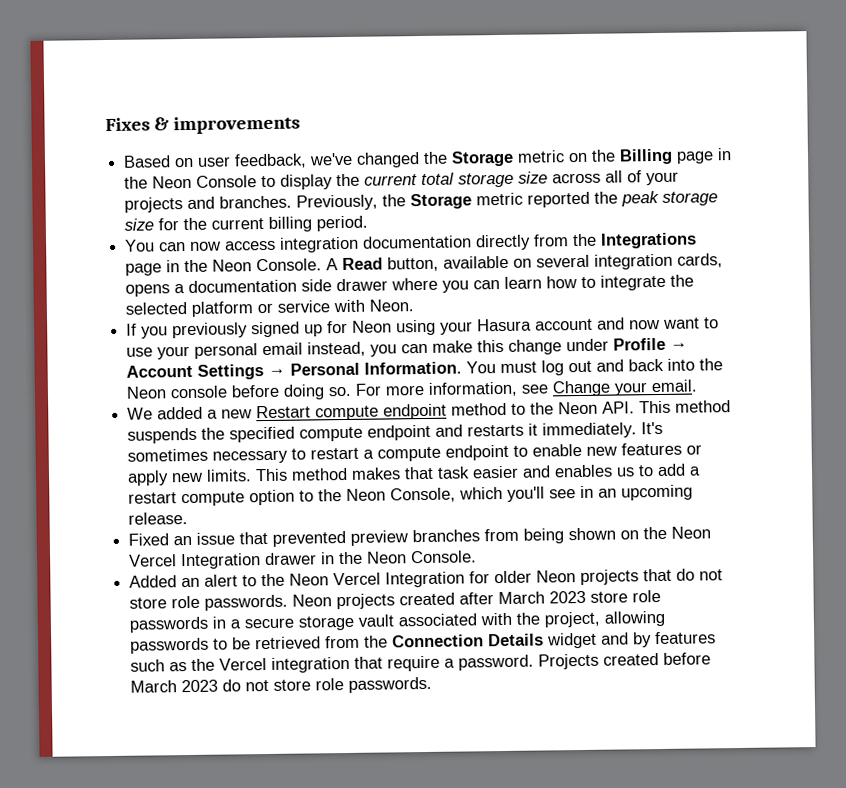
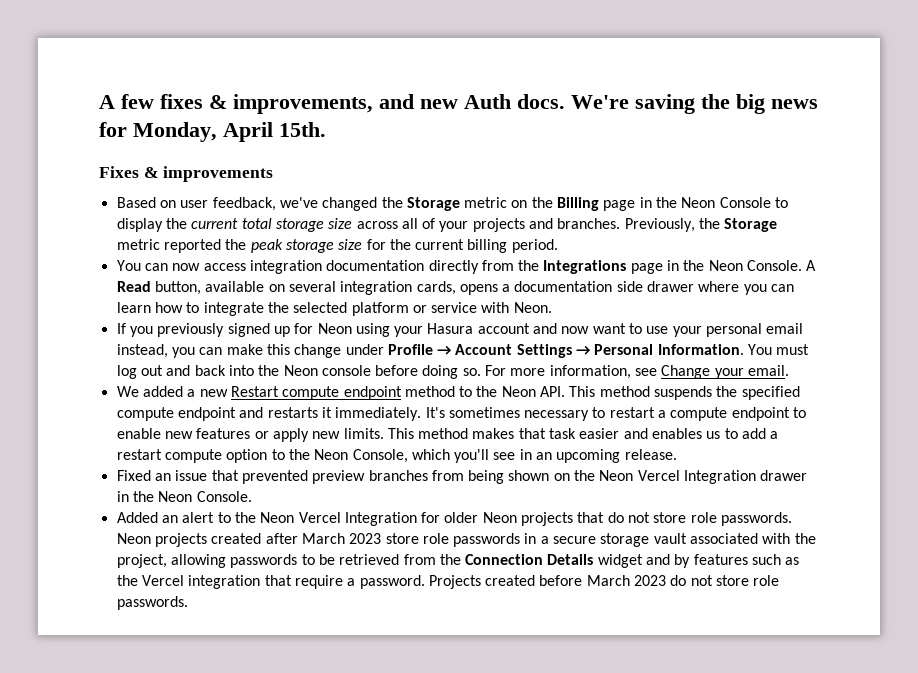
+ A few fixes & improvements, and new Auth docs. We're saving the big news for Monday, April 15th.

